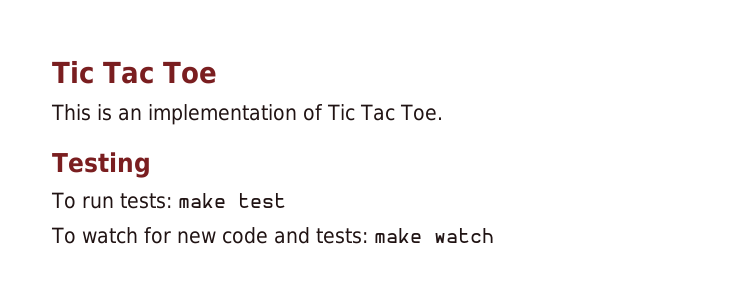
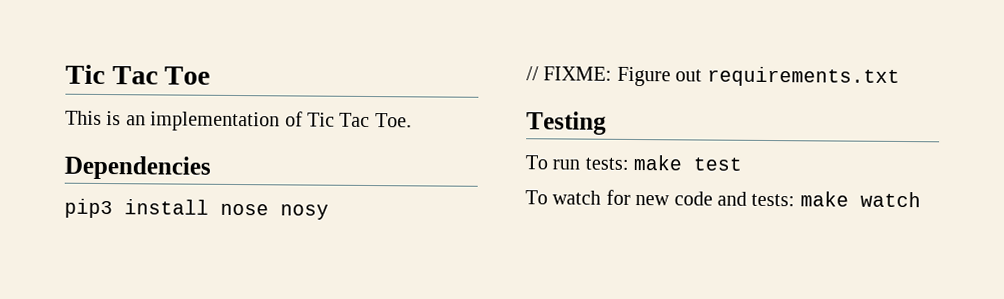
+ Dependencies
+ pip3 install nose nosy
+ // FIXME: Figure out requirements.txt

